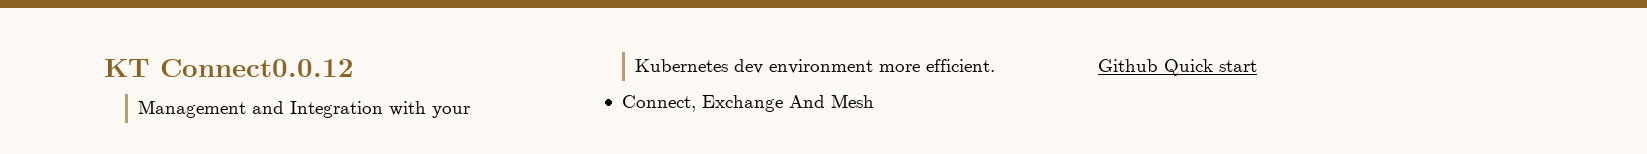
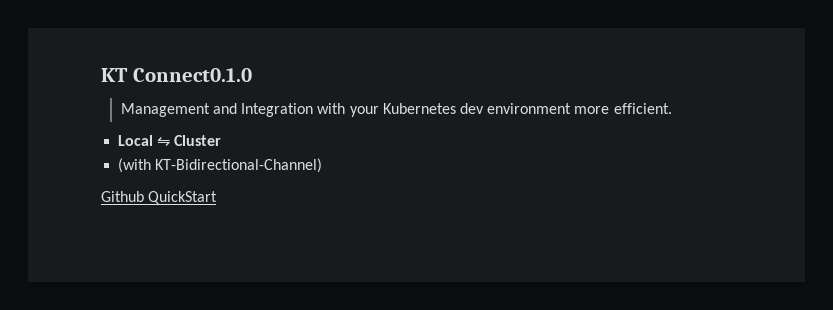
- KT Connect0.0.12
+ KT Connect0.1.0
- Connect, Exchange And Mesh
+ Local ⇋ Cluster
+ (with KT-Bidirectional-Channel)
- Github Quick start
+ Github QuickStart

